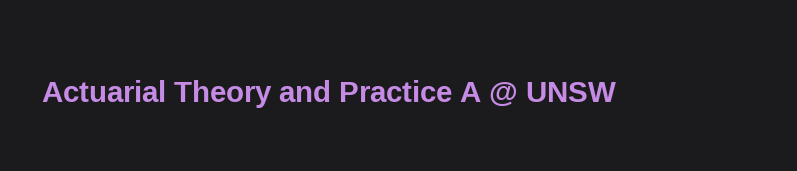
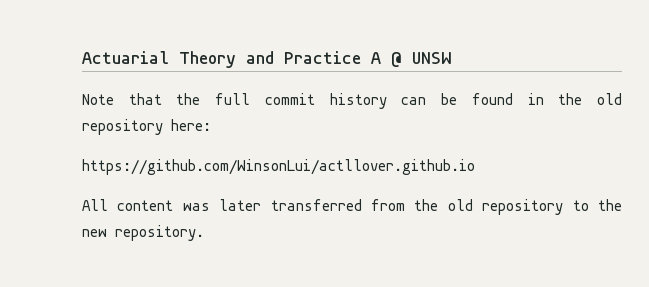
+ Note that the full commit history can be found in the old repository here:
+ https://github.com/WinsonLui/actllover.github.io
+ All content was later transferred from the old repository to the new repository.

